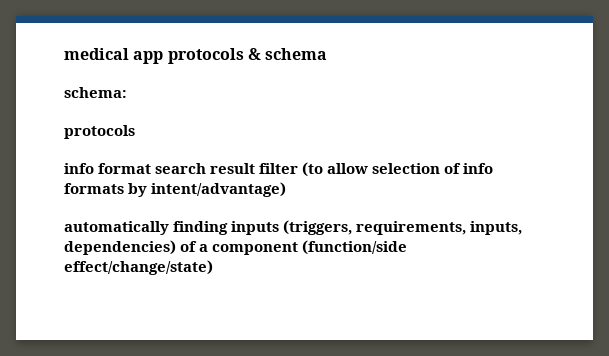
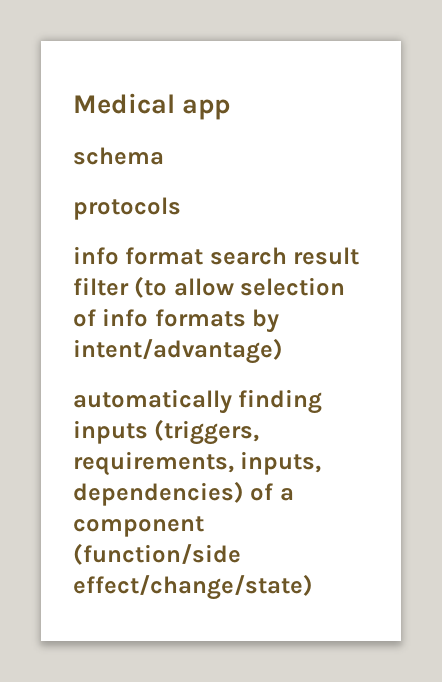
- medical app protocols & schema
+ Medical app
+ schema
- schema:

